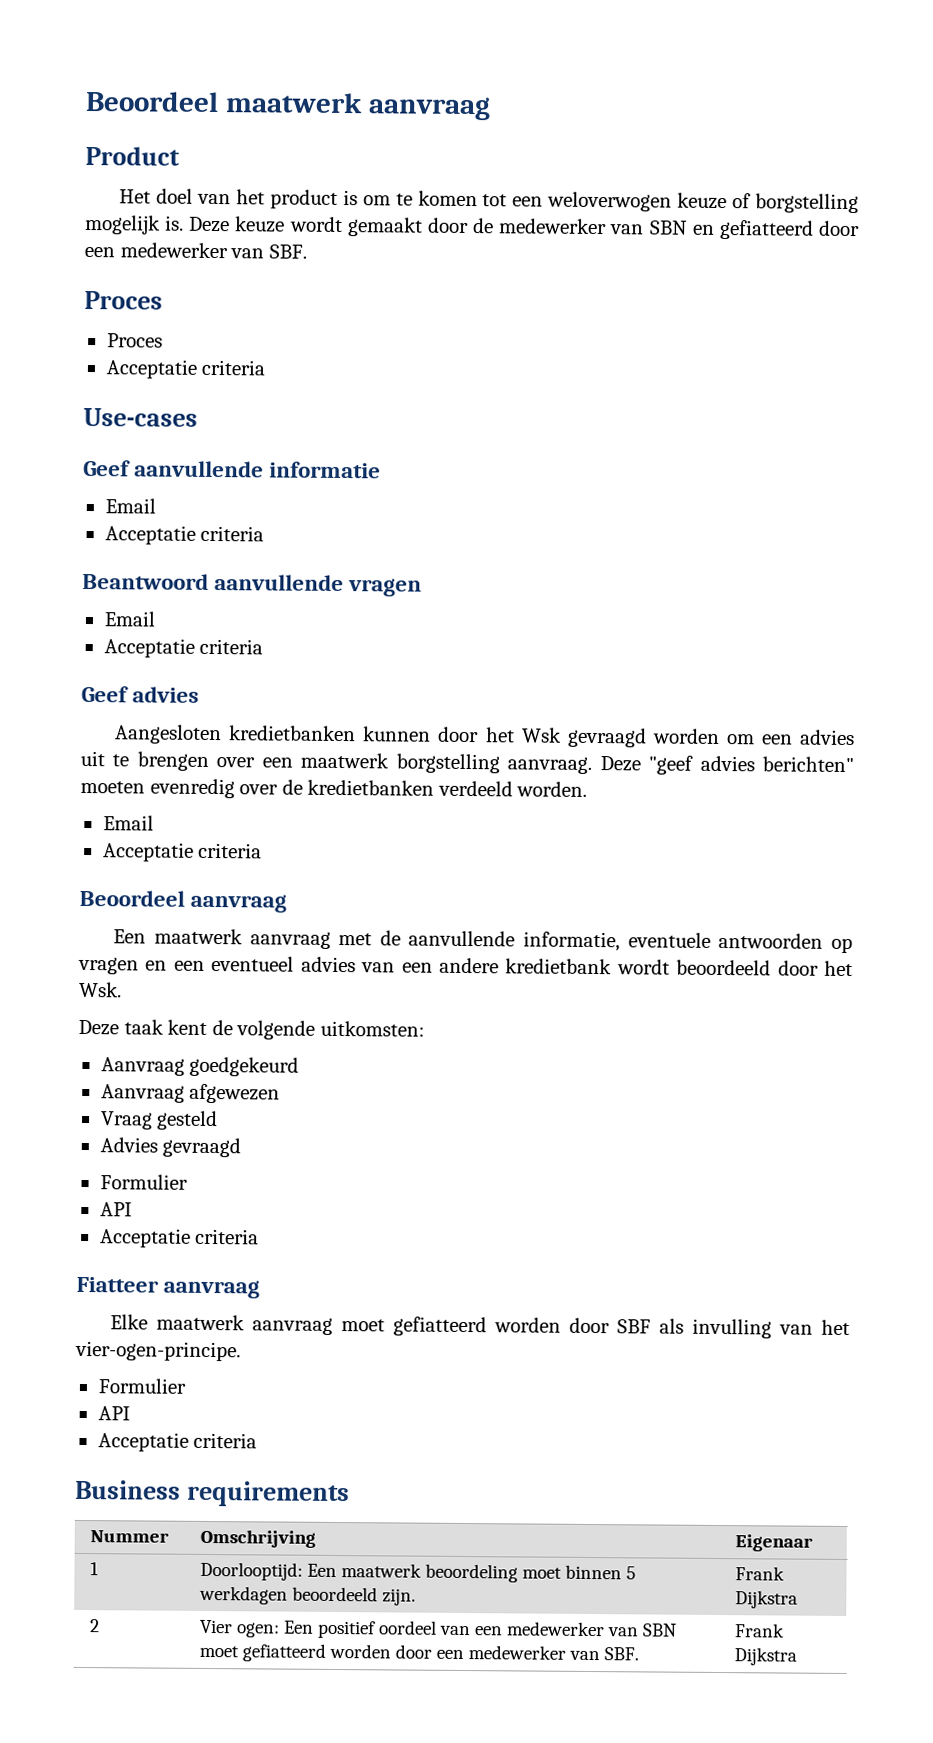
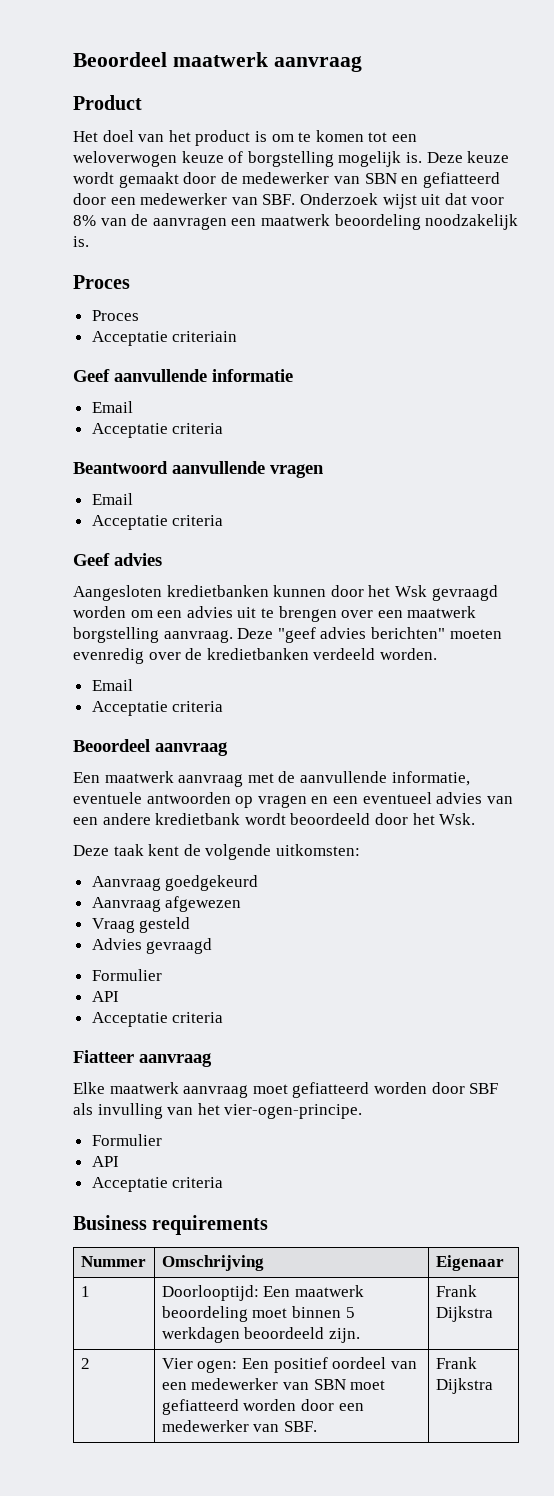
- Deze keuze wordt gemaakt door de medewerker van SBN en gefiatteerd door een medewerker van SBF.
+ Deze keuze wordt gemaakt door de medewerker van SBN en gefiatteerd door een medewerker van SBF. Onderzoek wijst uit dat voor 8% van de aanvragen een maatwerk beoordeling noodzakelijk is.
  Proces
  Proces
- Acceptatie criteria
- Use-cases
+ Acceptatie criteriain

